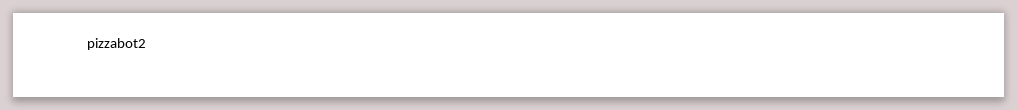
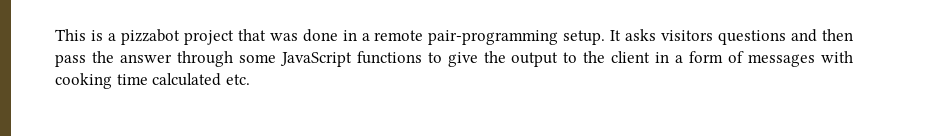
- pizzabot2
+ This is a pizzabot project that was done in a remote pair-programming setup. It asks visitors questions and then pass the answer through some JavaScript functions to give the output to the client in a form of messages with cooking time calculated etc.

